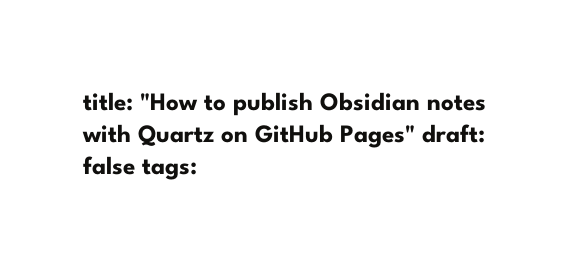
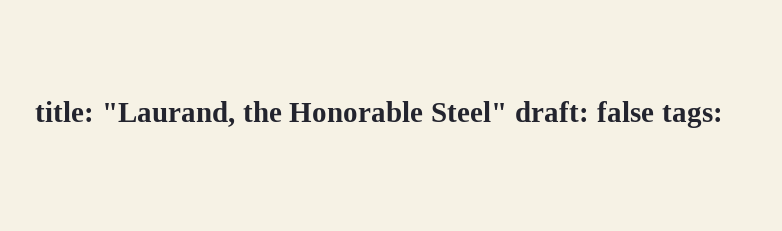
- title: "How to publish Obsidian notes with Quartz on GitHub Pages" draft: false tags:
+ title: "Laurand, the Honorable Steel" draft: false tags:

